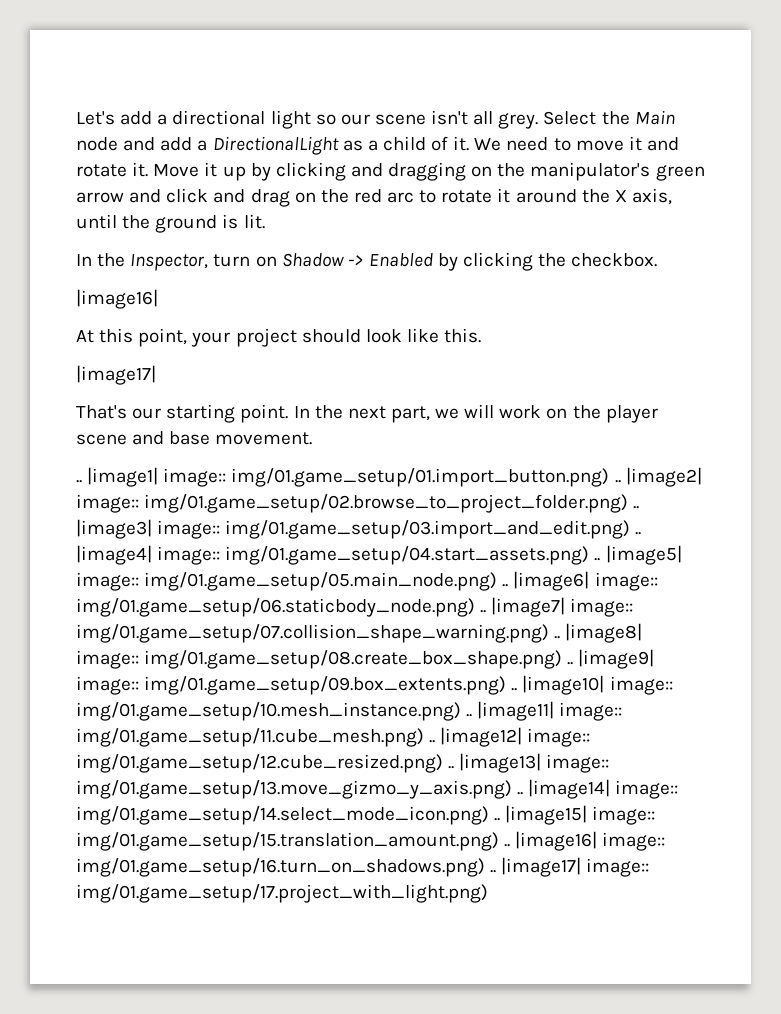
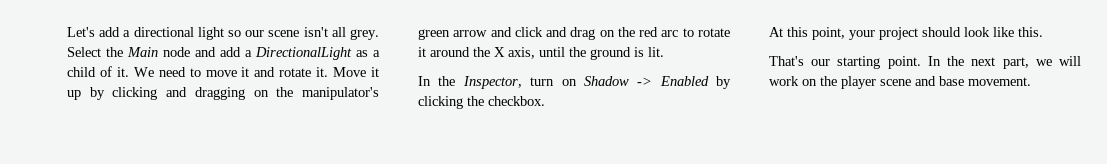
  In the Inspector, turn on Shadow -> Enabled by clicking the checkbox.
- |image16|
  At this point, your project should look like this.
- |image17|
- .. |image1| image:: img/01.game_setup/01.import_button.png) .. |image2| image:: img/01.game_setup/02.browse_to_project_folder.png) .. |image3| image:: img/01.game_setup/03.import_and_edit.png) .. |image4| image:: img/01.game_setup/04.start_assets.png) .. |image5| image:: img/01.game_setup/05.main_node.png) .. |image6| image:: img/01.game_setup/06.staticbody_node.png) .. |image7| image:: img/01.game_setup/07.collision_shape_warning.png) .. |image8| image:: img/01.game_setup/08.create_box_shape.png) .. |image9| image:: img/01.game_setup/09.box_extents.png) .. |image10| image:: img/01.game_setup/10.mesh_instance.png) .. |image11| image:: img/01.game_setup/11.cube_mesh.png) .. |image12| image:: img/01.game_setup/12.cube_resized.png) .. |image13| image:: img/01.game_setup/13.move_gizmo_y_axis.png) .. |image14| image:: img/01.game_setup/14.select_mode_icon.png) .. |image15| image:: img/01.game_setup/15.translation_amount.png) .. |image16| image:: img/01.game_setup/16.turn_on_shadows.png) .. |image17| image:: img/01.game_setup/17.project_with_light.png)

